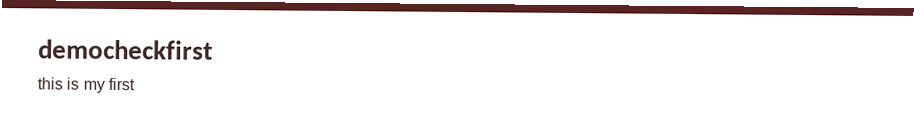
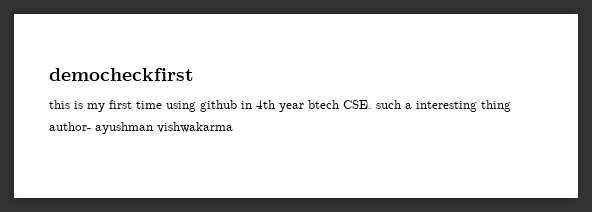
- this is my first
+ this is my first time using github in 4th year btech CSE. such a interesting thing
+ author- ayushman vishwakarma

